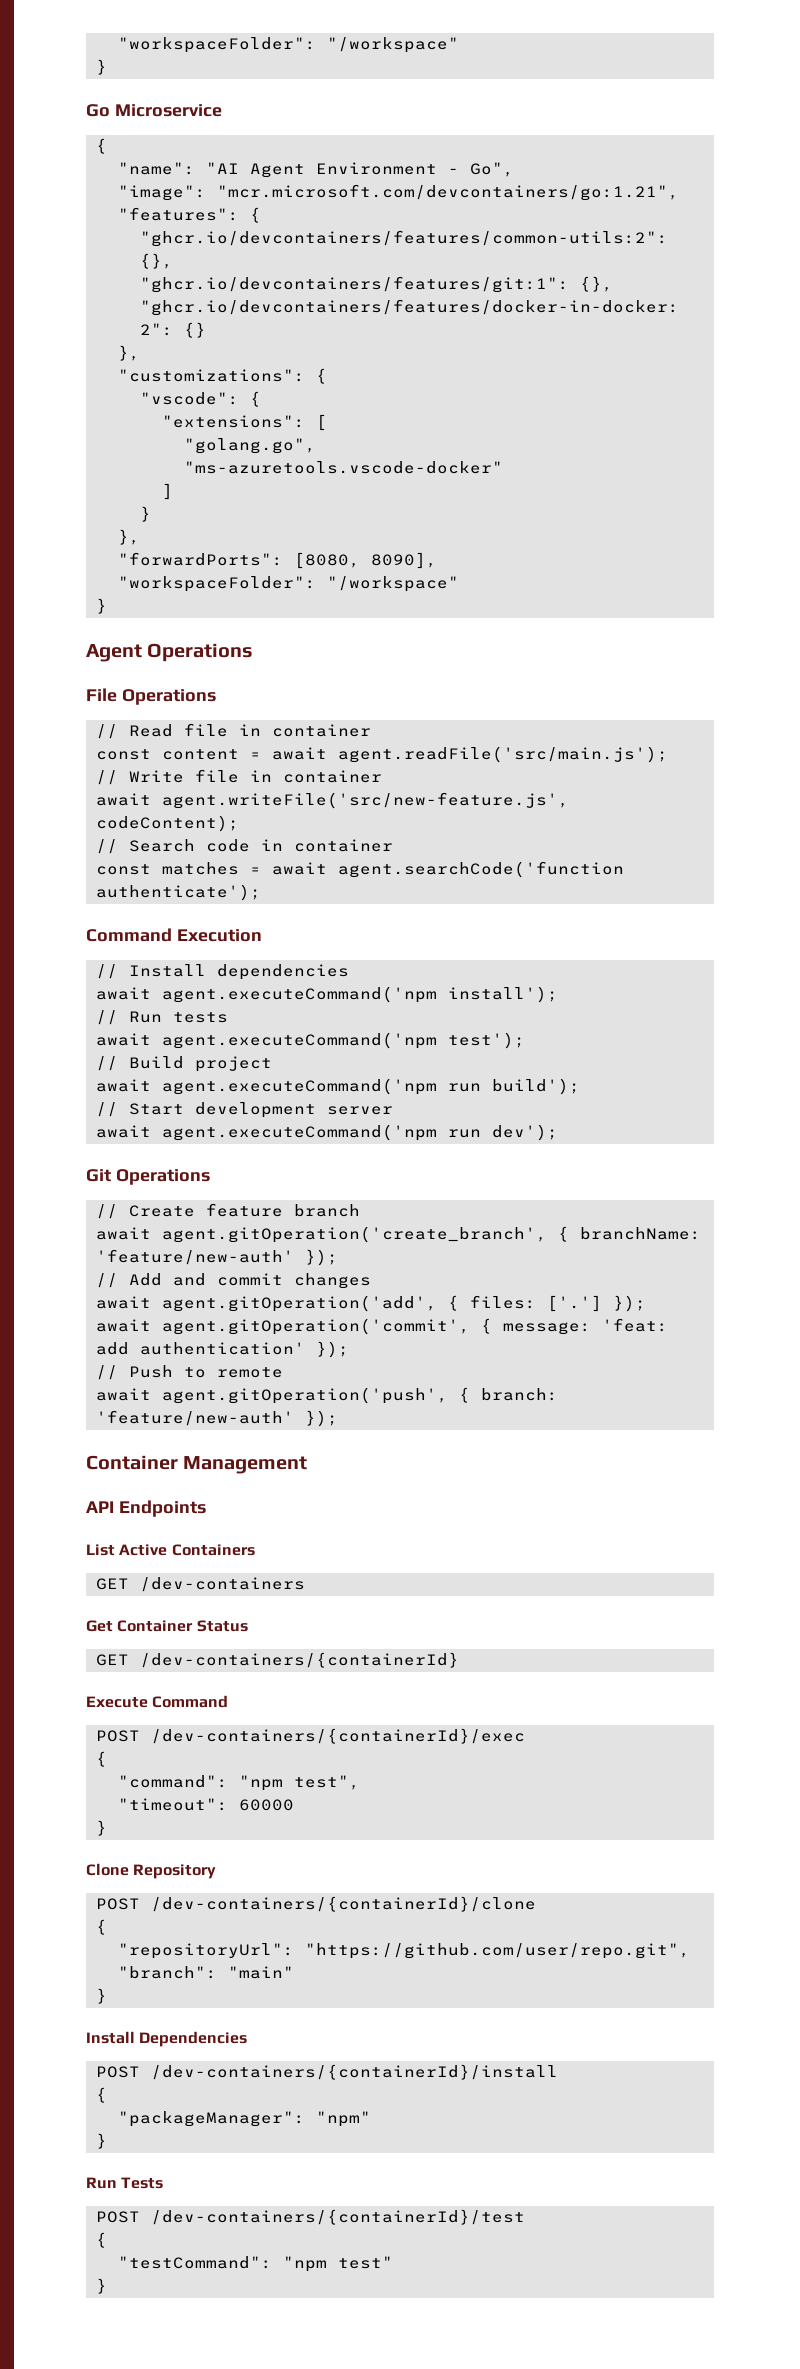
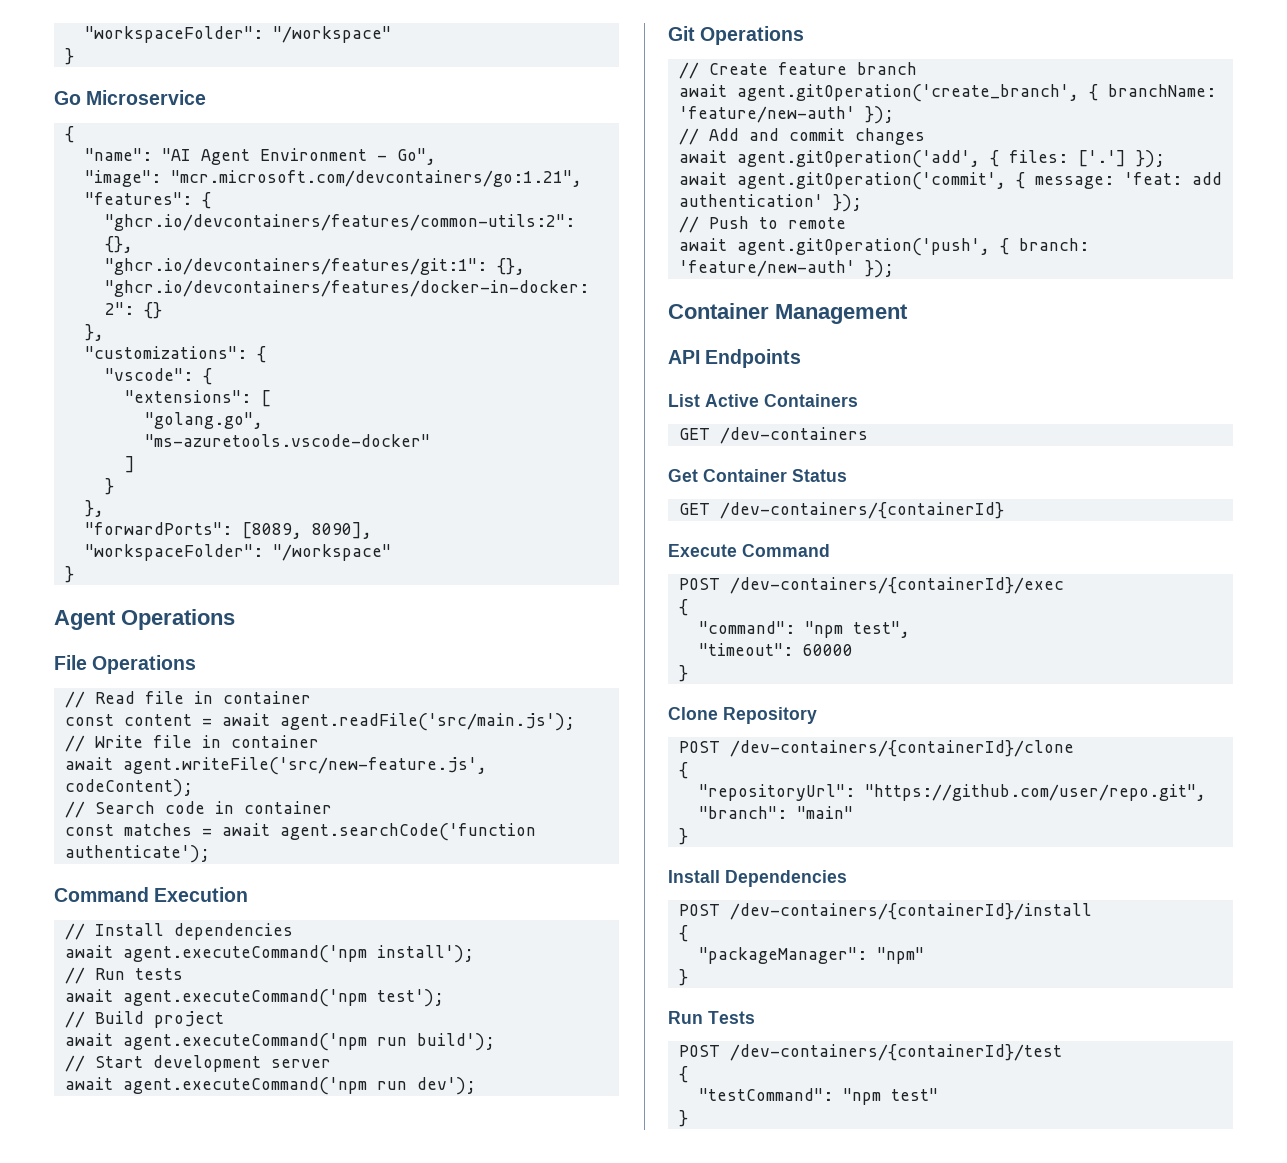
- "forwardPorts": [8080, 8090],
+ "forwardPorts": [8089, 8090],

